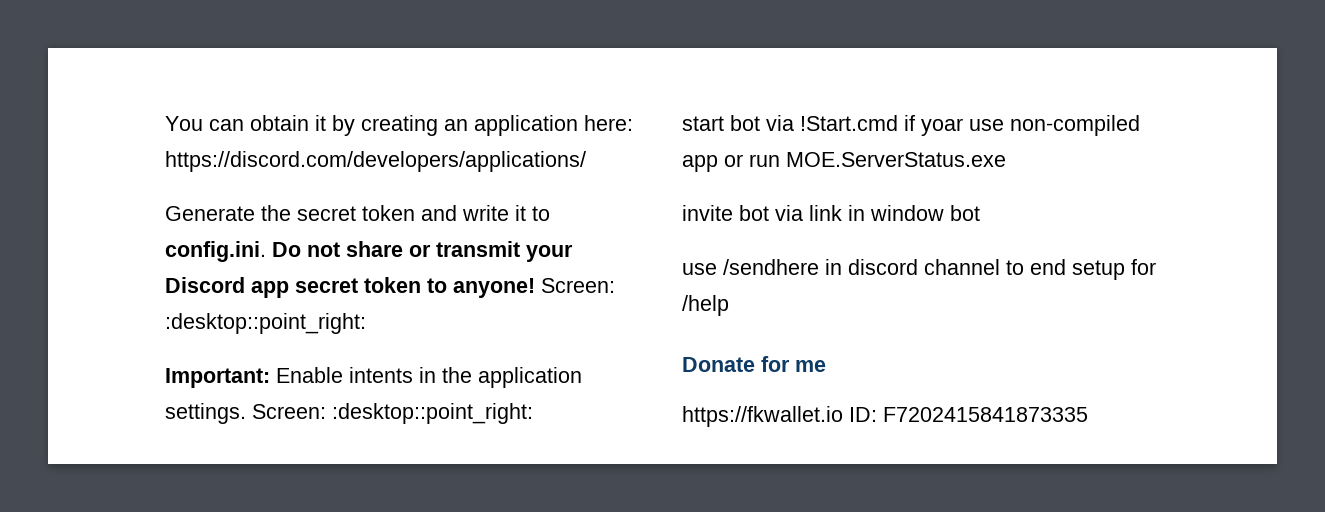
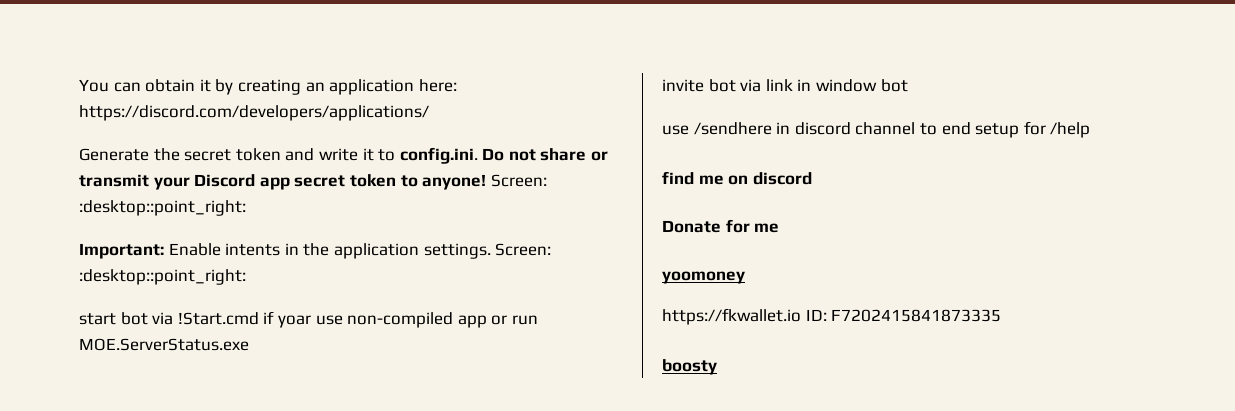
+ find me on discord
+ yoomoney
+ boosty

